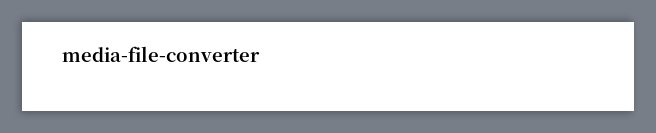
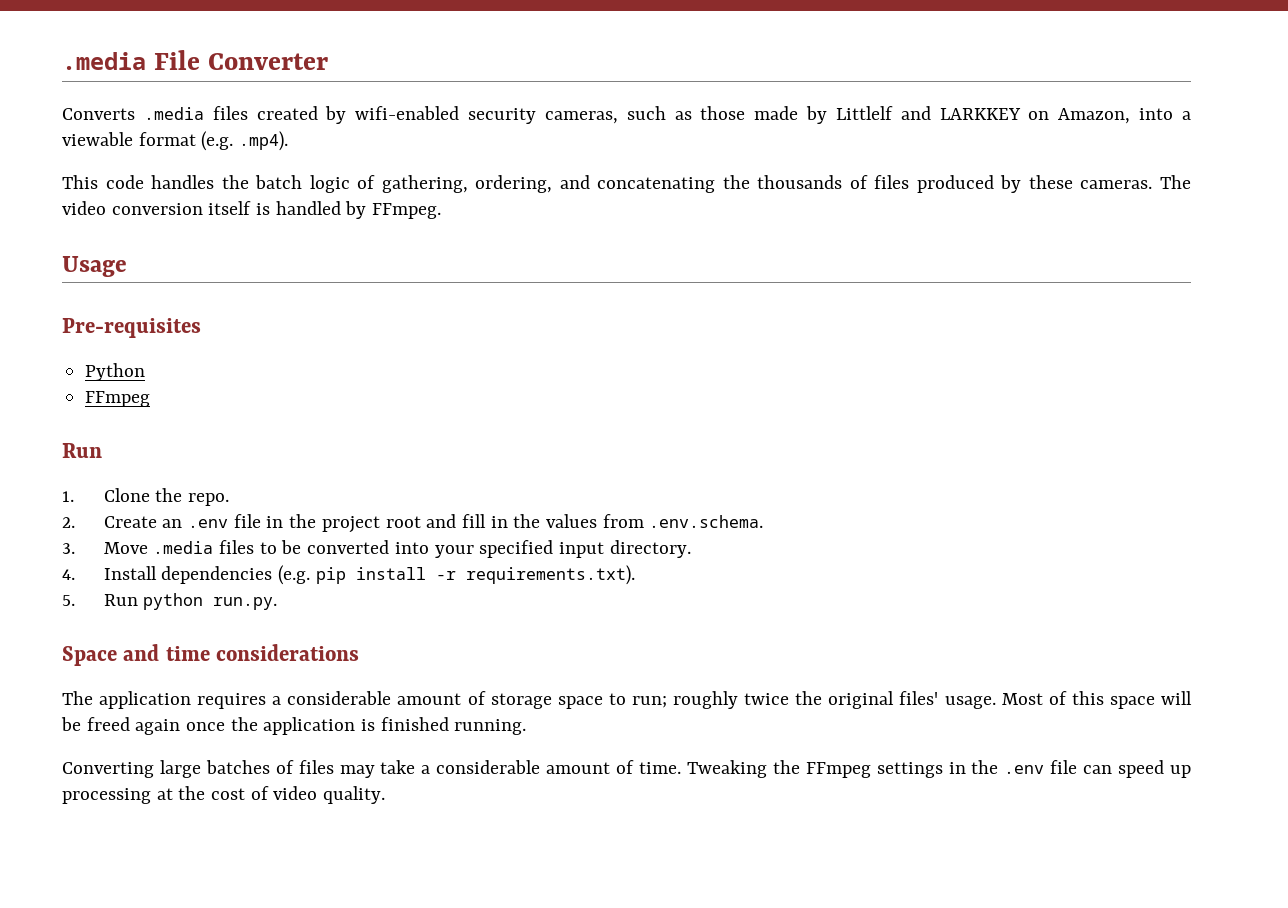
- media-file-converter
+ .media File Converter
+ Converts .media files created by wifi-enabled security cameras, such as those made by Littlelf and LARKKEY on Amazon, into a viewable format (e.g. .mp4).
+ This code handles the batch logic of gathering, ordering, and concatenating the thousands of files produced by these cameras. The video conversion itself is handled by FFmpeg.
+ Usage
+ Pre-requisites
+ Python
+ FFmpeg
+ Run
+ 1. Clone the repo.
+ 2. Create an .env file in the project root and fill in the values from .env.schema.
+ 3. Move .media files to be converted into your specified input directory.
+ 4. Install dependencies (e.g. pip install -r requirements.txt).
+ 5. Run python run.py.
+ Space and time considerations
+ The application requires a considerable amount of storage space to run; roughly twice the original files' usage. Most of this space will be freed again once the application is finished running.
+ Converting large batches of files may take a considerable amount of time. Tweaking the FFmpeg settings in the .env file can speed up processing at the cost of video quality.

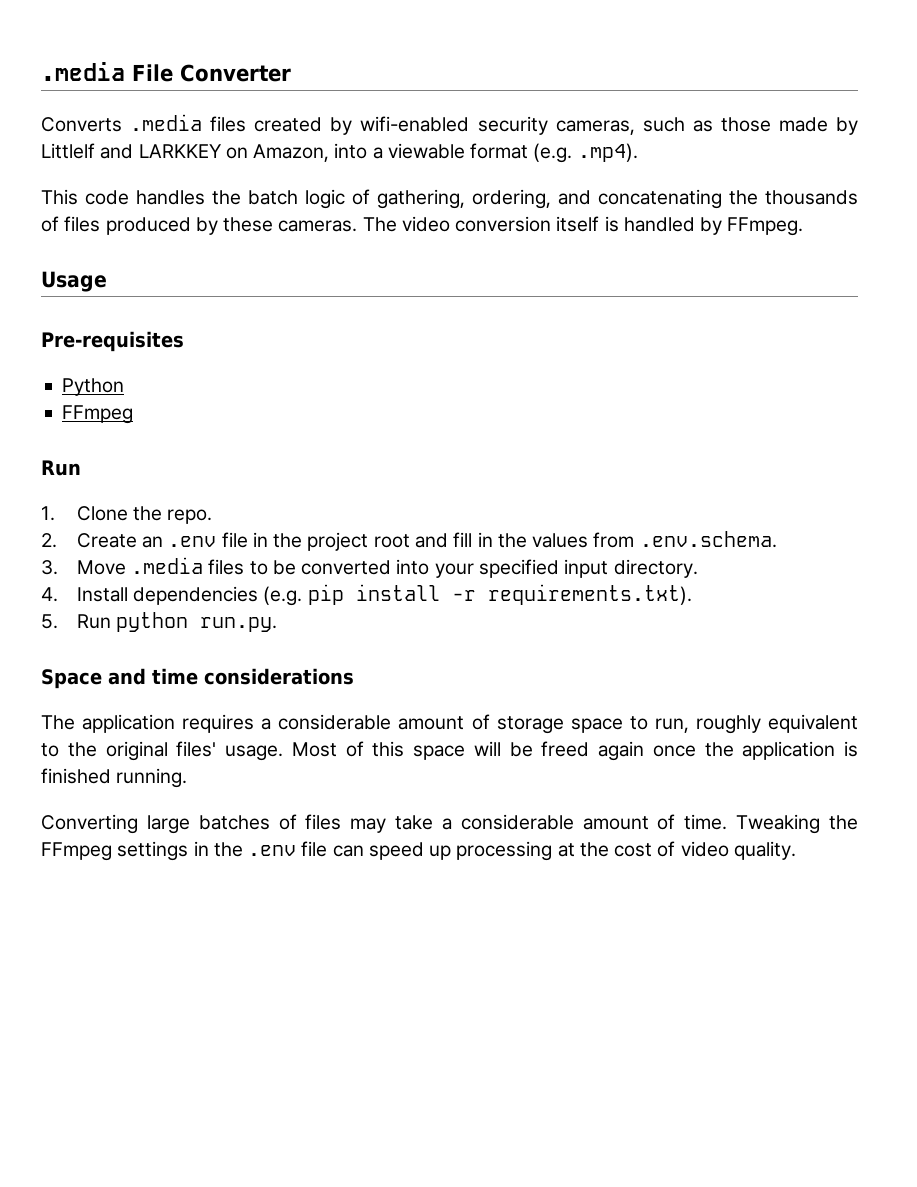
- The application requires a considerable amount of storage space to run; roughly twice the original files' usage.
+ The application requires a considerable amount of storage space to run, roughly equivalent to the original files' usage.

